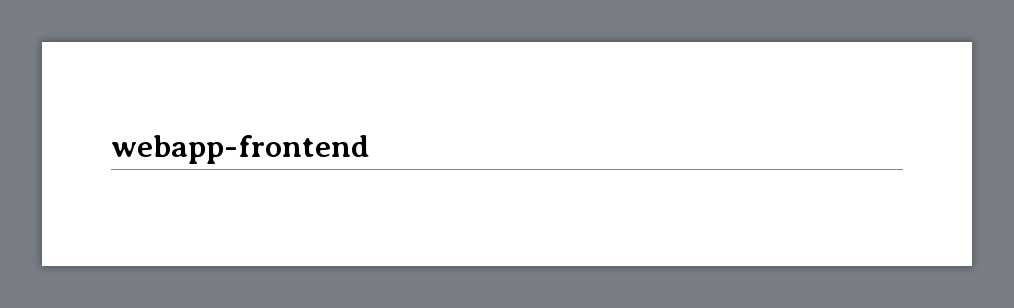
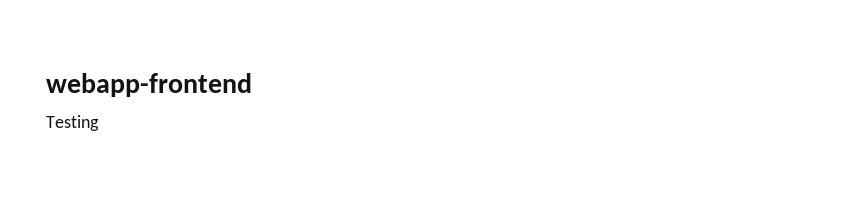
+ Testing

